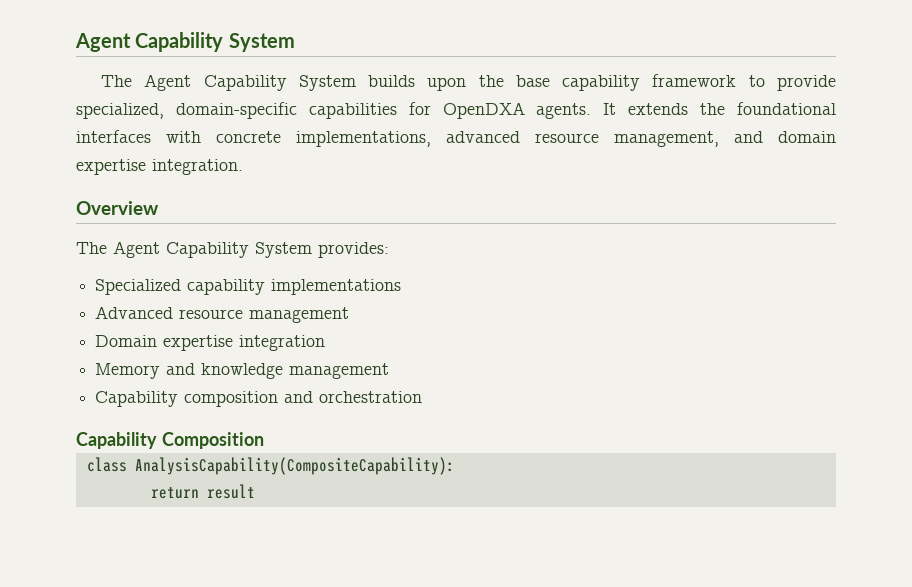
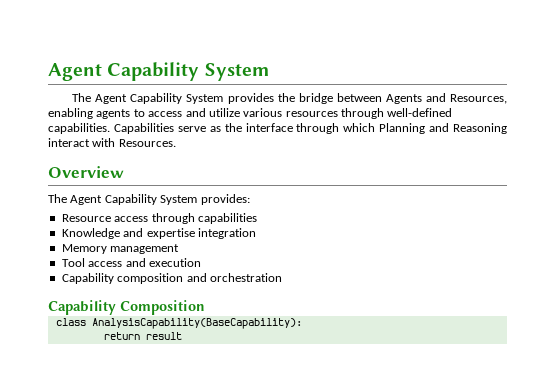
- The Agent Capability System builds upon the base capability framework to provide specialized, domain-specific capabilities for OpenDXA agents. It extends the foundational interfaces with concrete implementations, advanced resource management, and domain expertise integration.
+ The Agent Capability System provides the bridge between Agents and Resources, enabling agents to access and utilize various resources through well-defined capabilities. Capabilities serve as the interface through which Planning and Reasoning interact with Resources.
- Specialized capability implementations
- Advanced resource management
- Domain expertise integration
- Memory and knowledge management
+ Resource access through capabilities
+ Knowledge and expertise integration
+ Memory management
+ Tool access and execution
- class AnalysisCapability(CompositeCapability):
+ class AnalysisCapability(BaseCapability):

